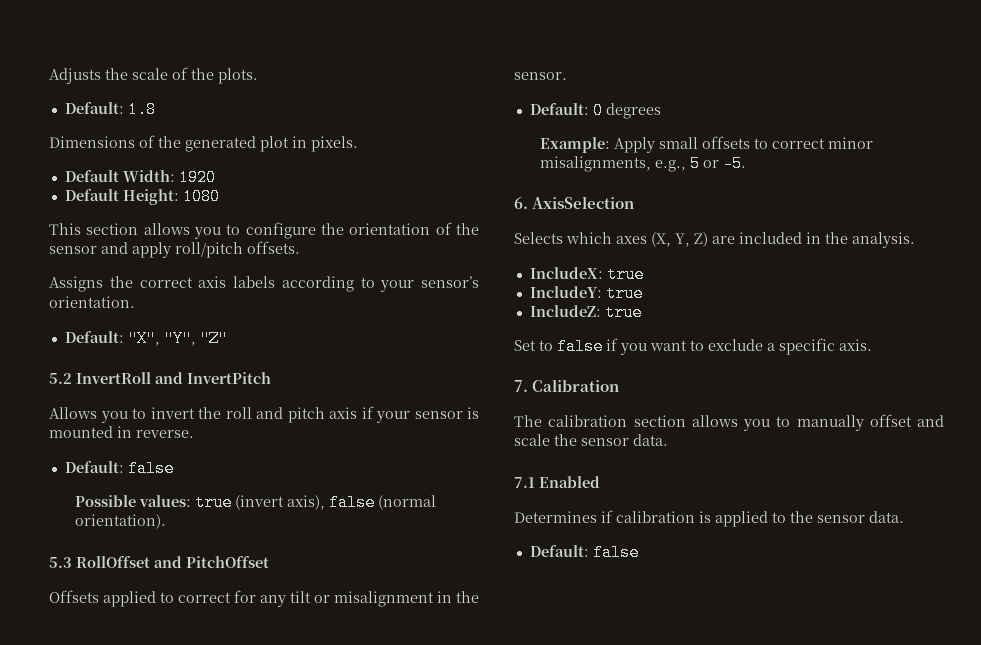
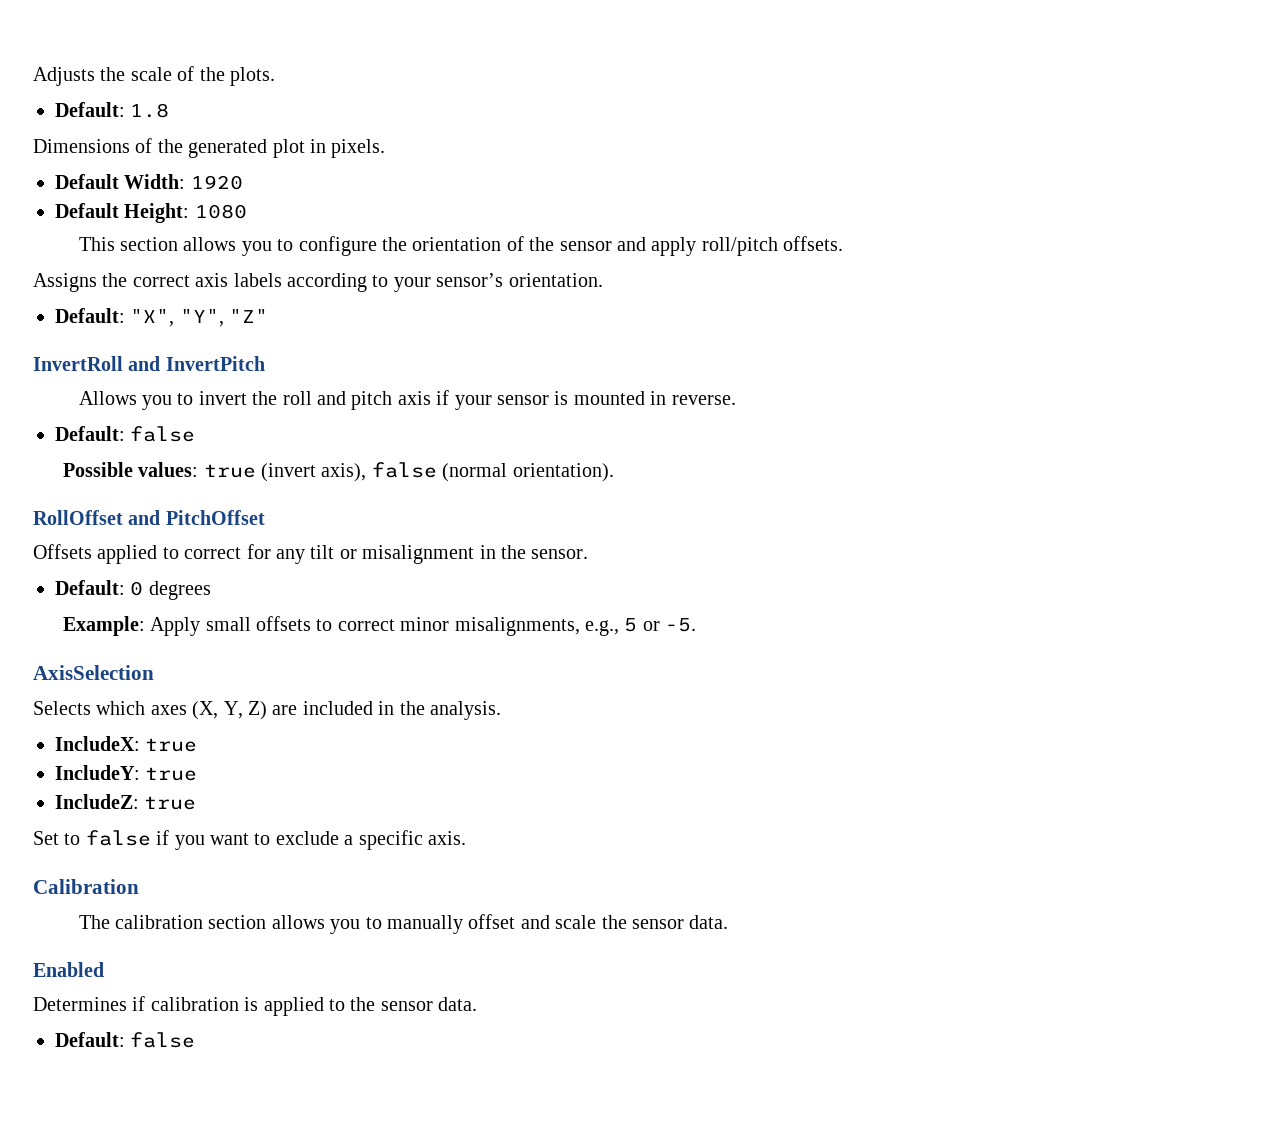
- 5.2 InvertRoll and InvertPitch
+ InvertRoll and InvertPitch
- 5.3 RollOffset and PitchOffset
+ RollOffset and PitchOffset
- 6. AxisSelection
+ AxisSelection
- 7. Calibration
+ Calibration
- 7.1 Enabled
+ Enabled

